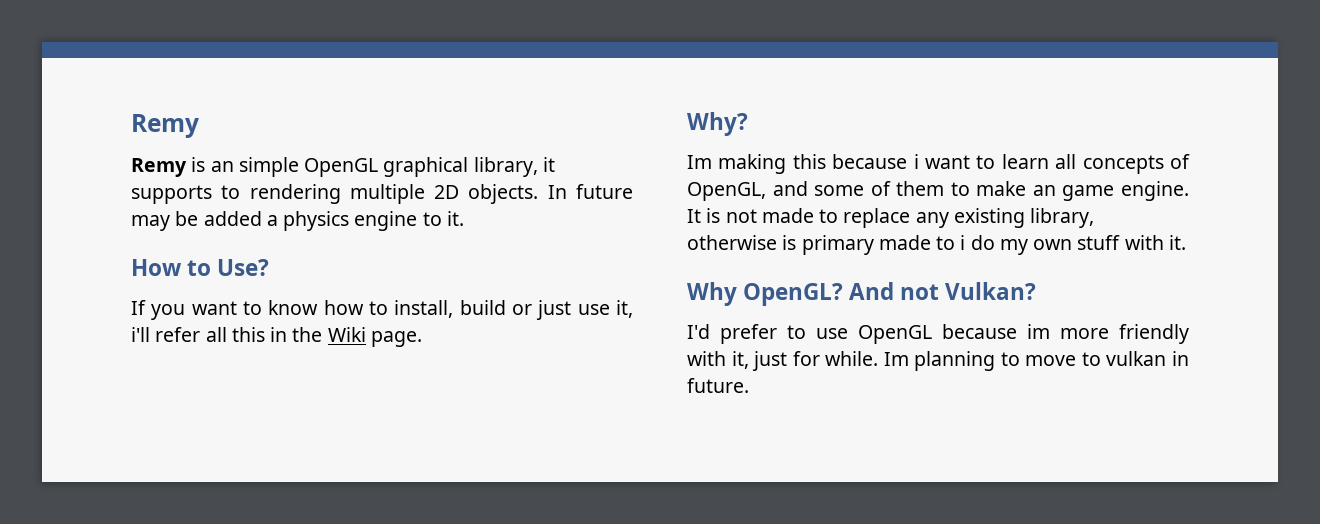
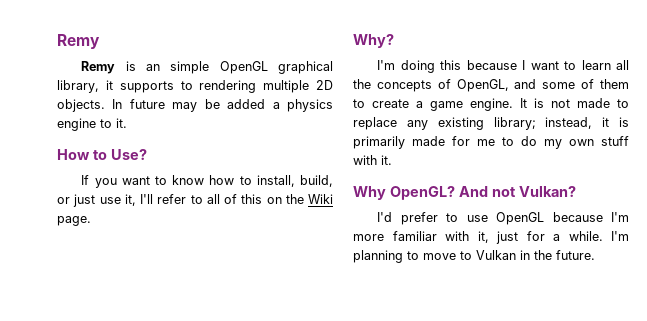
- If you want to know how to install, build or just use it, i'll refer all this in the Wiki page.
+ If you want to know how to install, build, or just use it, I'll refer to all of this on the Wiki page.
- Im making this because i want to learn all concepts of OpenGL, and some of them to make an game engine.
+ I'm doing this because I want to learn all the concepts of OpenGL, and some of them to create a game engine.
- It is not made to replace any existing library, otherwise is primary made to i do my own stuff with it.
+ It is not made to replace any existing library; instead, it is primarily made for me to do my own stuff with it.
- I'd prefer to use OpenGL because im more friendly with it, just for while. Im planning to move to vulkan in future.
+ I'd prefer to use OpenGL because I'm more familiar with it, just for a while. I'm planning to move to Vulkan in the future.

